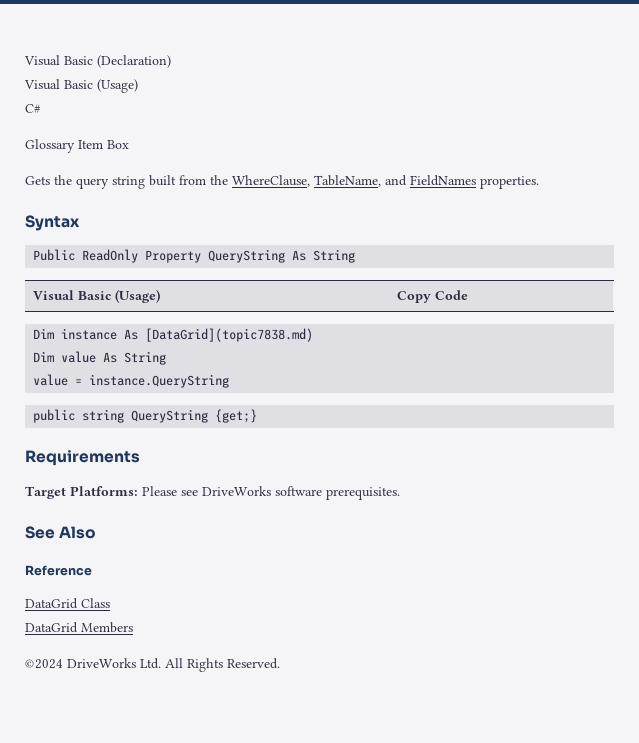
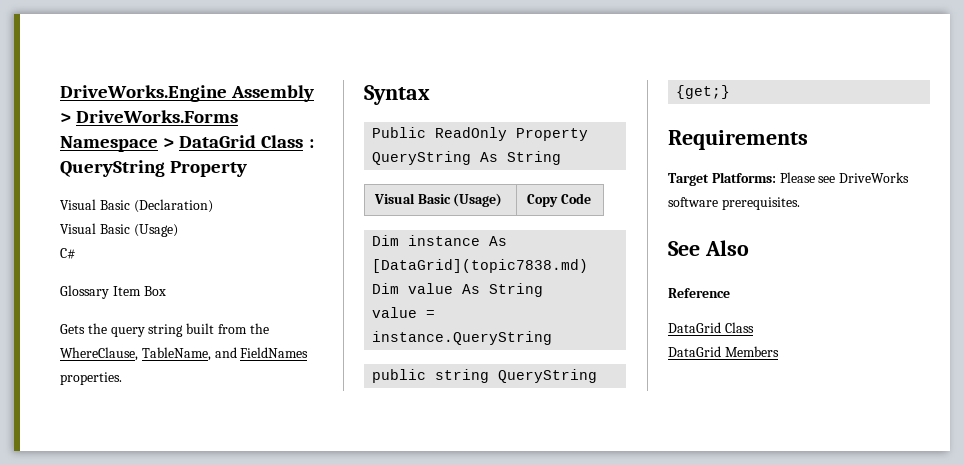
+ DriveWorks.Engine Assembly > DriveWorks.Forms Namespace > DataGrid Class : QueryString Property
- ©2024 DriveWorks Ltd. All Rights Reserved.

